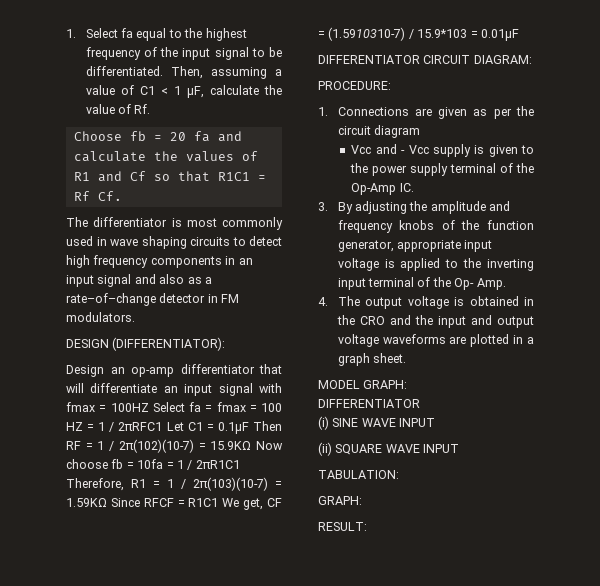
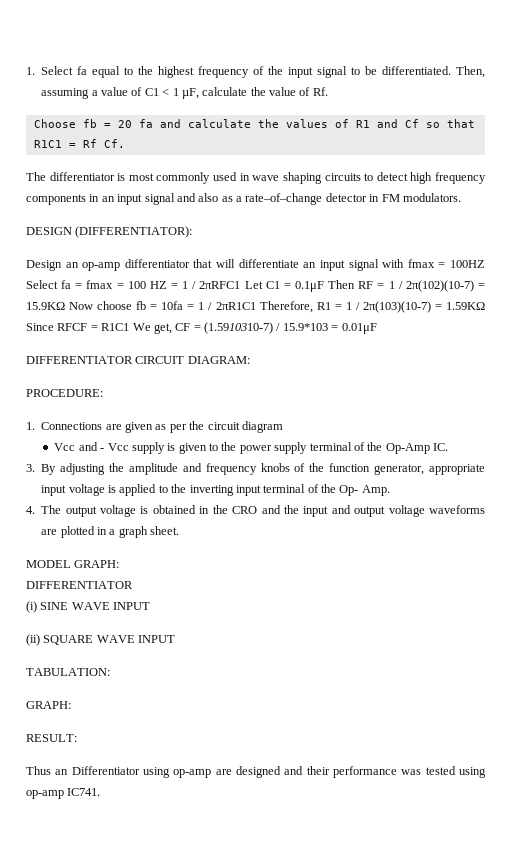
+ Thus an Differentiator using op-amp are designed and their performance was tested using op-amp IC741.

